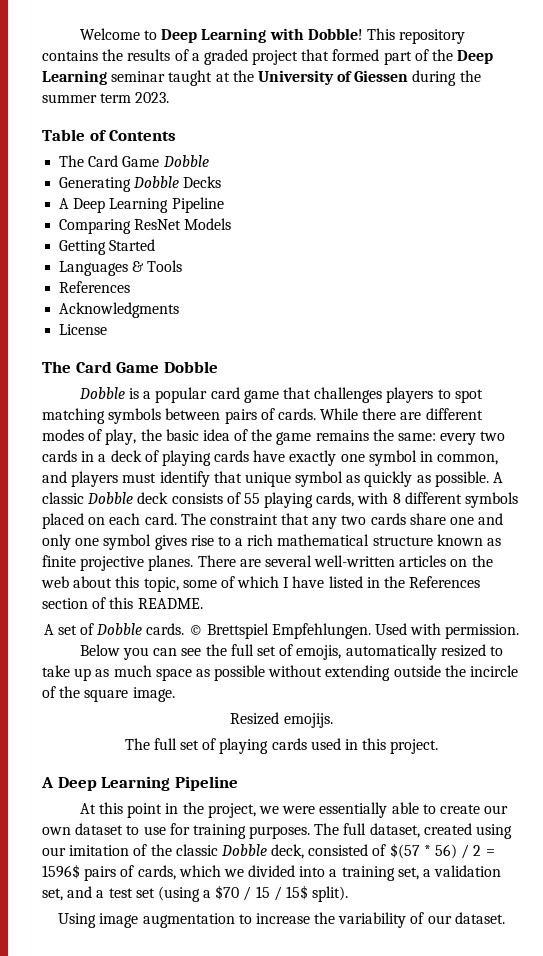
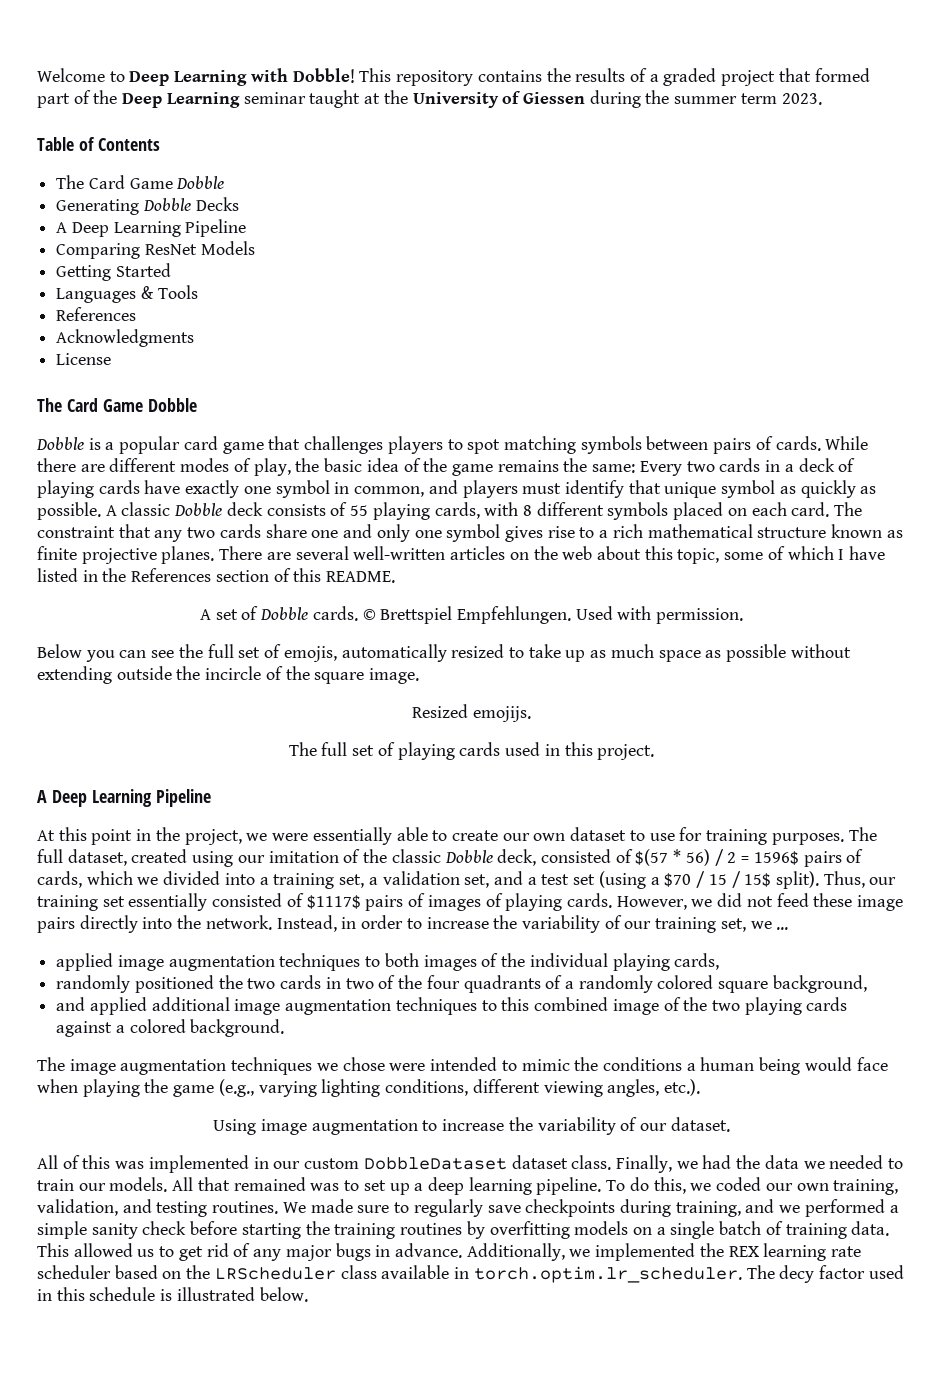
- While there are different modes of play, the basic idea of the game remains the same: every two cards in a deck of playing cards have exactly one symbol in common, and players must identify that unique symbol as quickly as possible.
+ While there are different modes of play, the basic idea of the game remains the same: Every two cards in a deck of playing cards have exactly one symbol in common, and players must identify that unique symbol as quickly as possible.
+ Thus, our training set essentially consisted of $1117$ pairs of images of playing cards. However, we did not feed these image pairs directly into the network. Instead, in order to increase the variability of our training set, we ...
+ applied image augmentation techniques to both images of the individual playing cards,
+ randomly positioned the two cards in two of the four quadrants of a randomly colored square background,
+ and applied additional image augmentation techniques to this combined image of the two playing cards against a colored background.
+ The image augmentation techniques we chose were intended to mimic the conditions a human being would face when playing the game (e.g., varying lighting conditions, different viewing angles, etc.).
+ All of this was implemented in our custom DobbleDataset dataset class. Finally, we had the data we needed to train our models. All that remained was to set up a deep learning pipeline. To do this, we coded our own training, validation, and testing routines. We made sure to regularly save checkpoints during training, and we performed a simple sanity check before starting the training routines by overfitting models on a single batch of training data. This allowed us to get rid of any major bugs in advance. Additionally, we implemented the REX learning rate scheduler based on the LRScheduler class available in torch.optim.lr_scheduler. The decy factor used in this schedule is illustrated below.

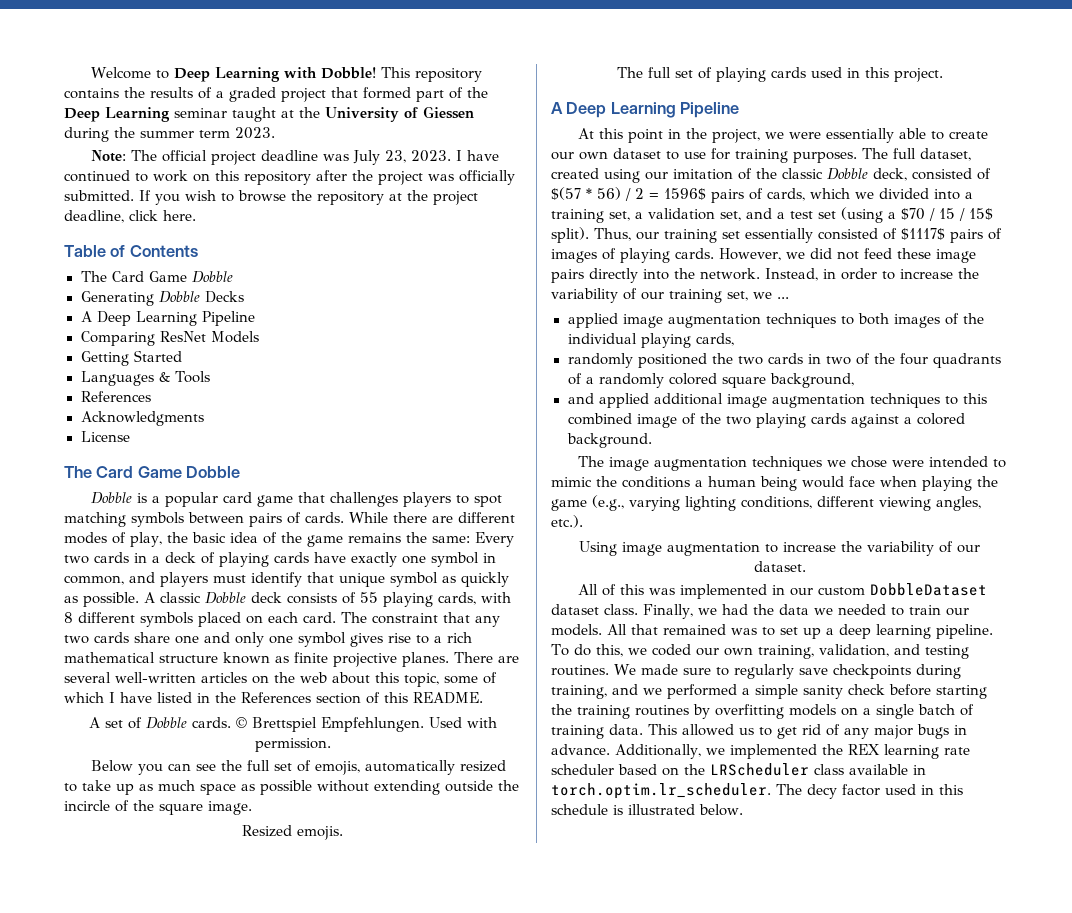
+ Note: The official project deadline was July 23, 2023. I have continued to work on this repository after the project was officially submitted. If you wish to browse the repository at the project deadline, click here.
- Resized emojijs.
+ Resized emojis.

